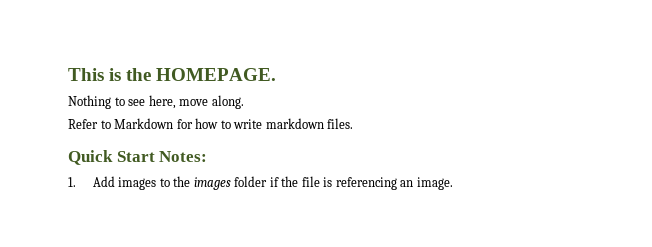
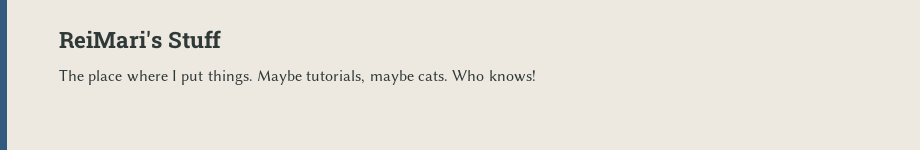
- This is the HOMEPAGE.
- Nothing to see here, move along.
- Refer to Markdown for how to write markdown files.
- Quick Start Notes:
- 1. Add images to the images folder if the file is referencing an image.
+ ReiMari's Stuff
+ The place where I put things. Maybe tutorials, maybe cats. Who knows!

